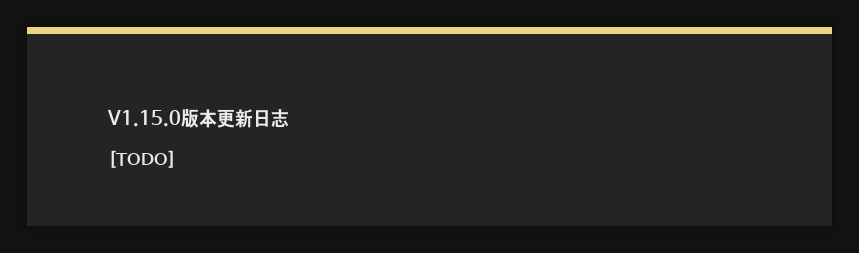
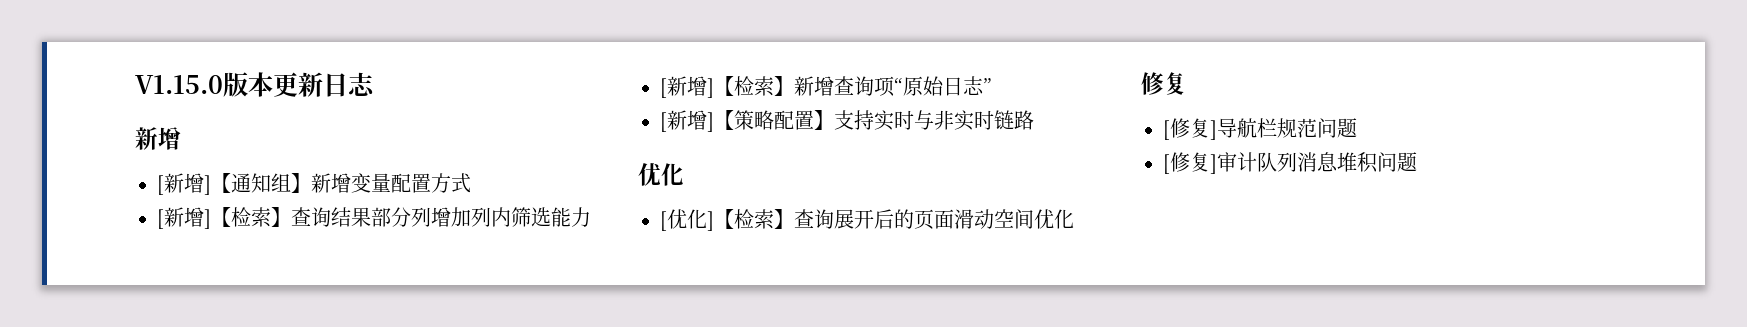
  V1.15.0版本更新日志
- [TODO]
+ 新增
+ [新增]【通知组】新增变量配置方式
+ [新增]【检索】查询结果部分列增加列内筛选能力
+ [新增]【检索】新增查询项“原始日志”
+ [新增]【策略配置】支持实时与非实时链路
+ 优化
+ [优化]【检索】查询展开后的页面滑动空间优化
+ 修复
+ [修复]导航栏规范问题
+ [修复]审计队列消息堆积问题

